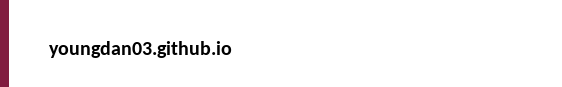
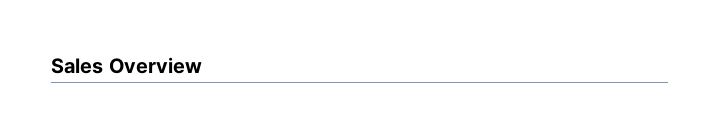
- youngdan03.github.io
+ Sales Overview

